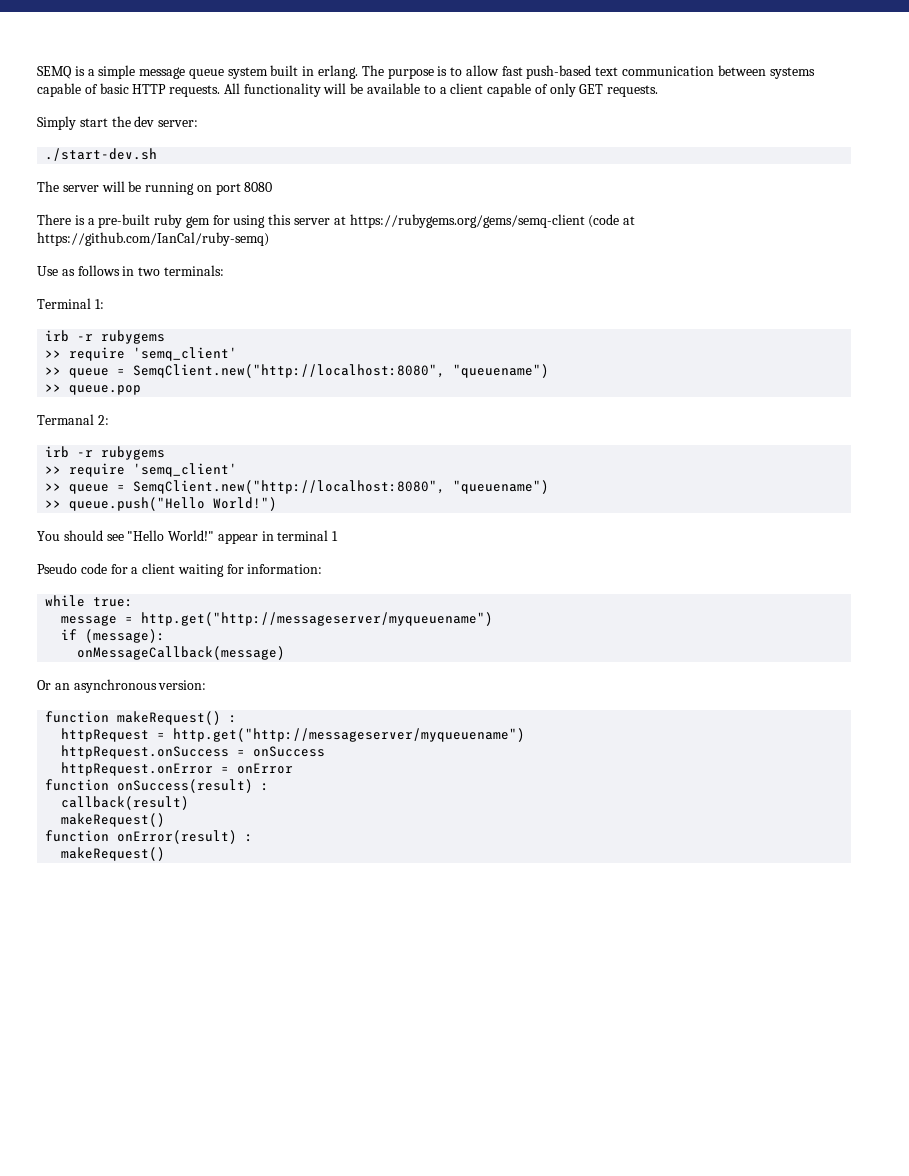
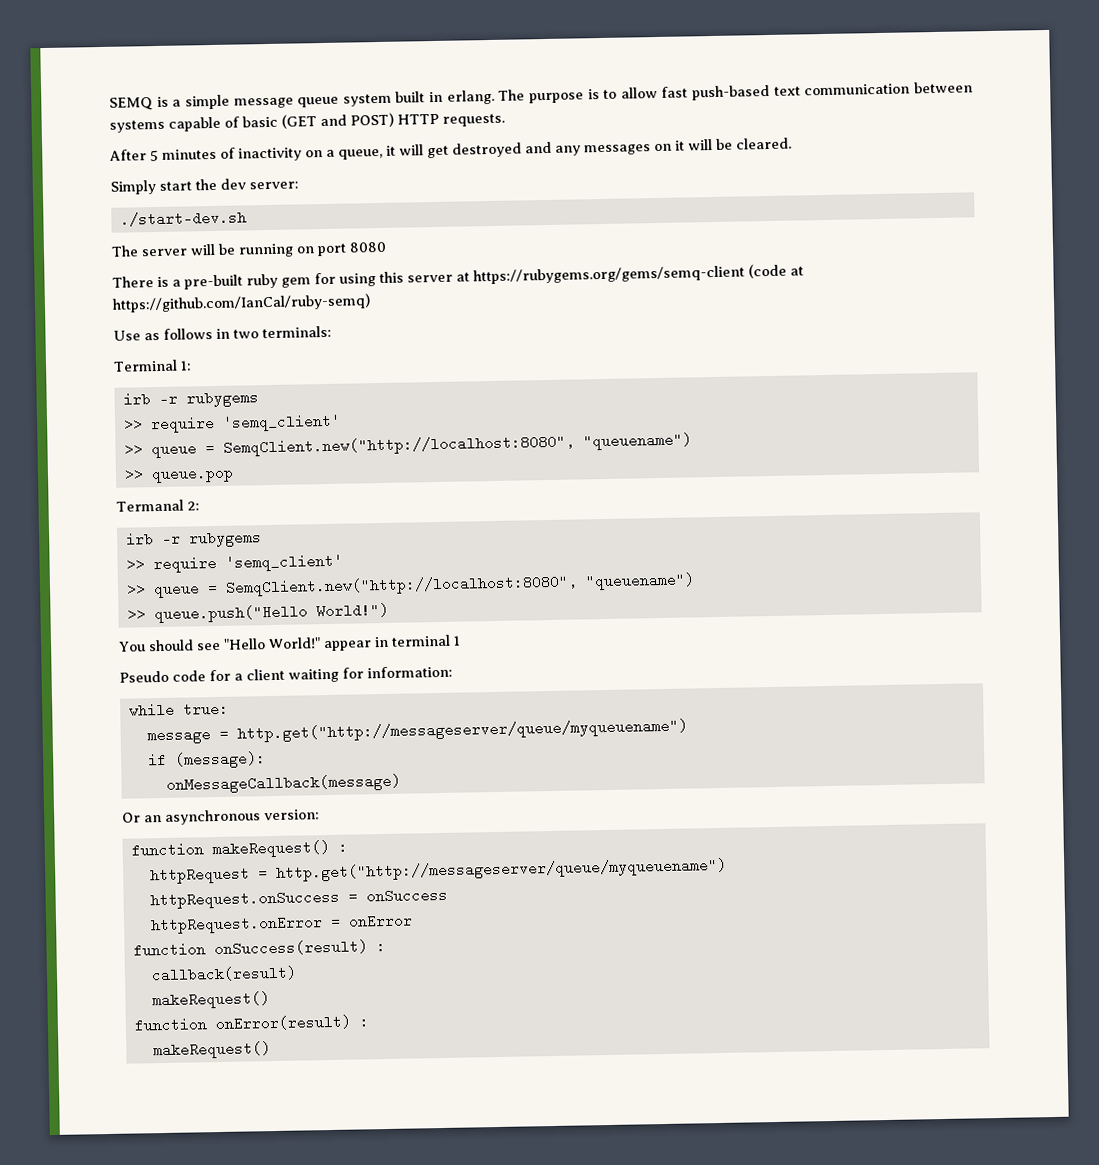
- The purpose is to allow fast push-based text communication between systems capable of basic HTTP requests. All functionality will be available to a client capable of only GET requests.
+ The purpose is to allow fast push-based text communication between systems capable of basic (GET and POST) HTTP requests.
+ After 5 minutes of inactivity on a queue, it will get destroyed and any messages on it will be cleared.
- message = http.get("http://messageserver/myqueuename")
+ message = http.get("http://messageserver/queue/myqueuename")
- httpRequest = http.get("http://messageserver/myqueuename")
+ httpRequest = http.get("http://messageserver/queue/myqueuename")

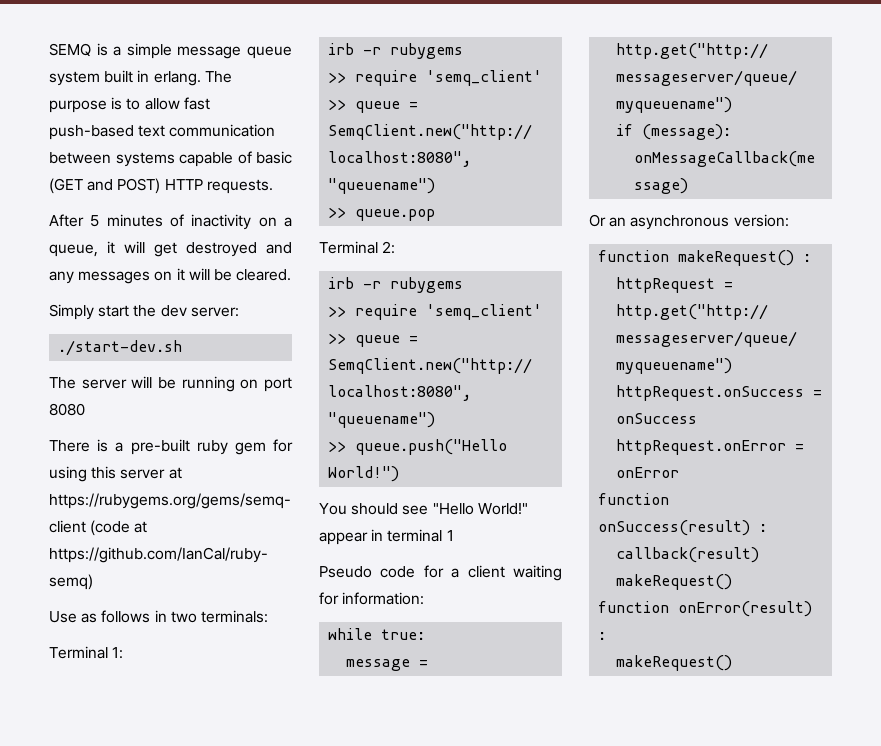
- Termanal 2:
+ Terminal 2:

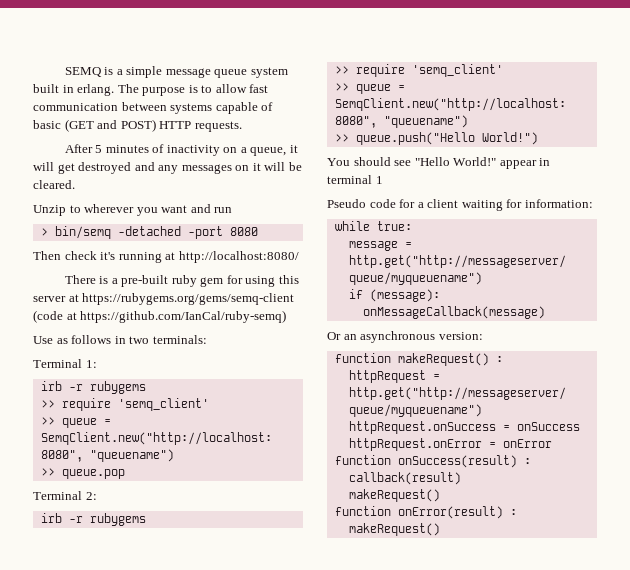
- The purpose is to allow fast push-based text communication between systems capable of basic (GET and POST) HTTP requests.
+ The purpose is to allow fast communication between systems capable of basic (GET and POST) HTTP requests.
- Simply start the dev server:
- ./start-dev.sh
- The server will be running on port 8080
+ Unzip to wherever you want and run
+ > bin/semq -detached -port 8080
+ Then check it's running at http://localhost:8080/

